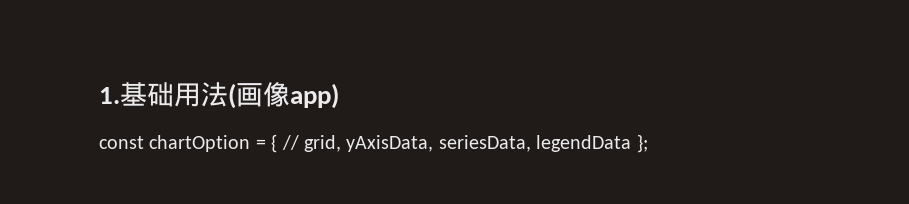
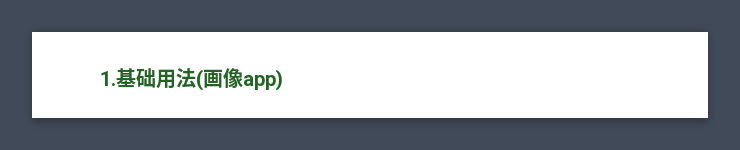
- const chartOption = { // grid, yAxisData, seriesData, legendData };

